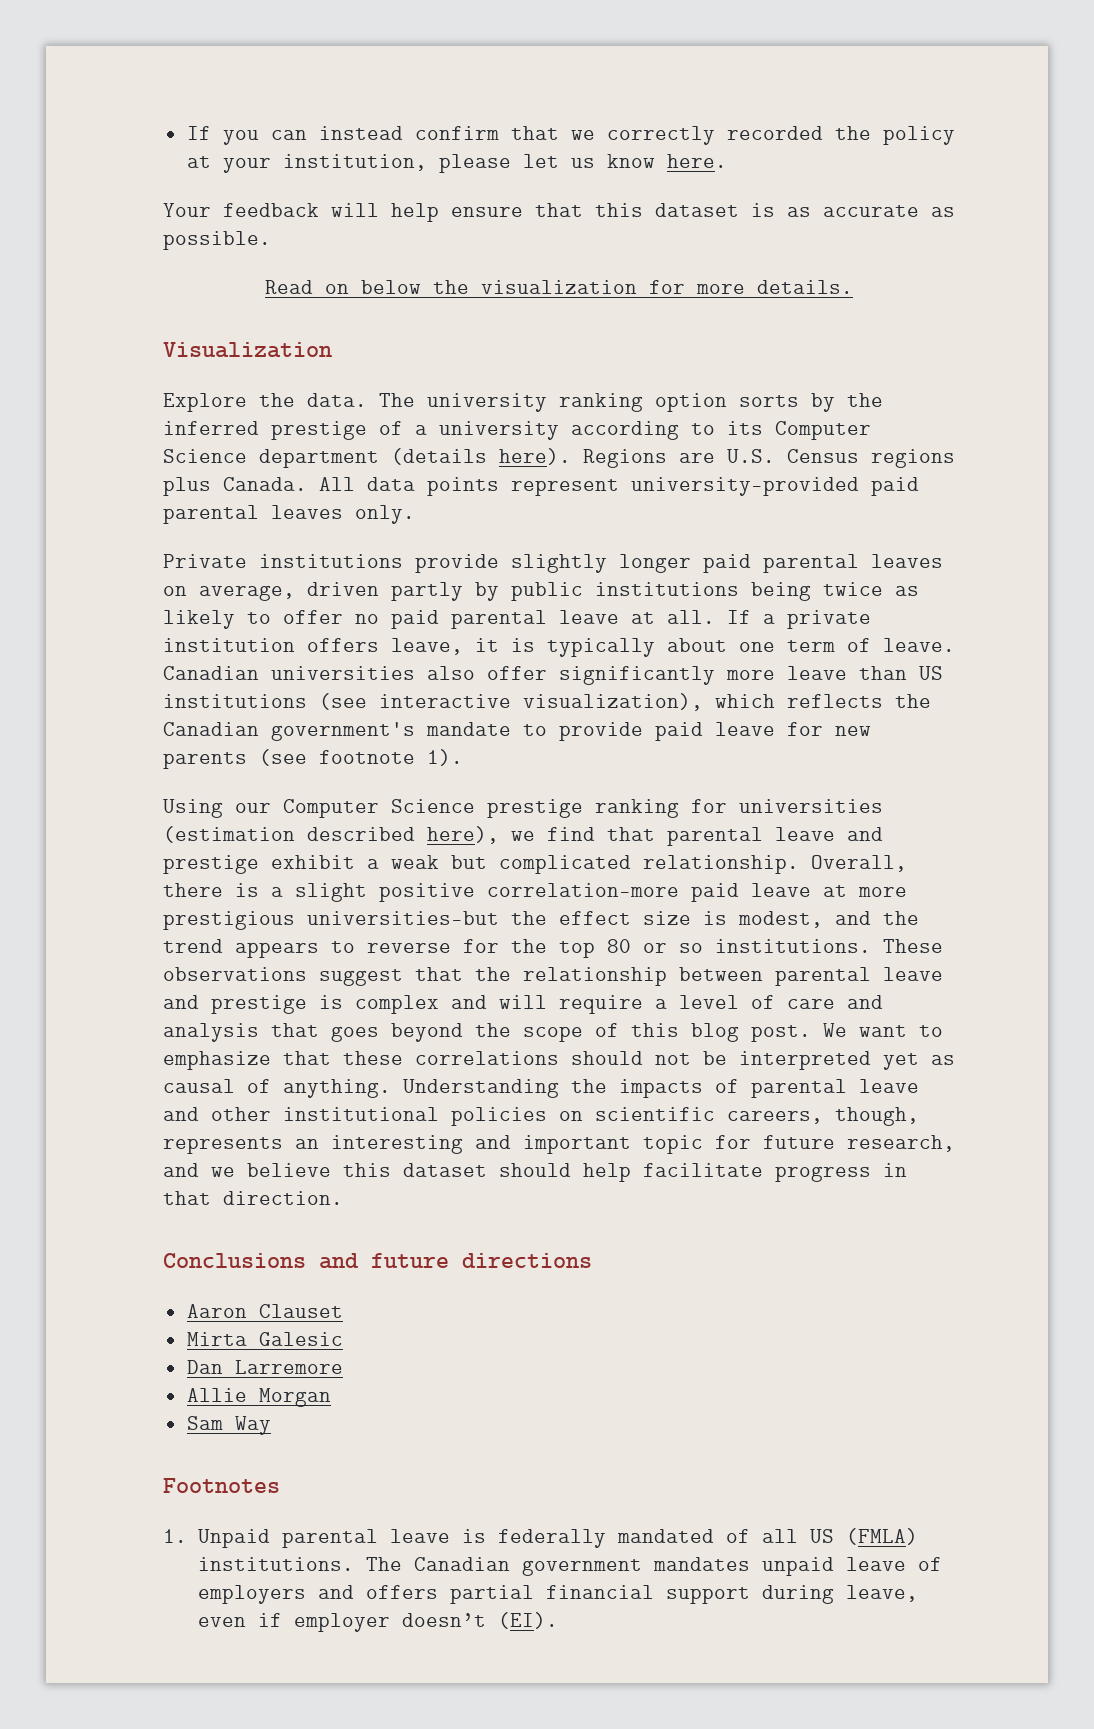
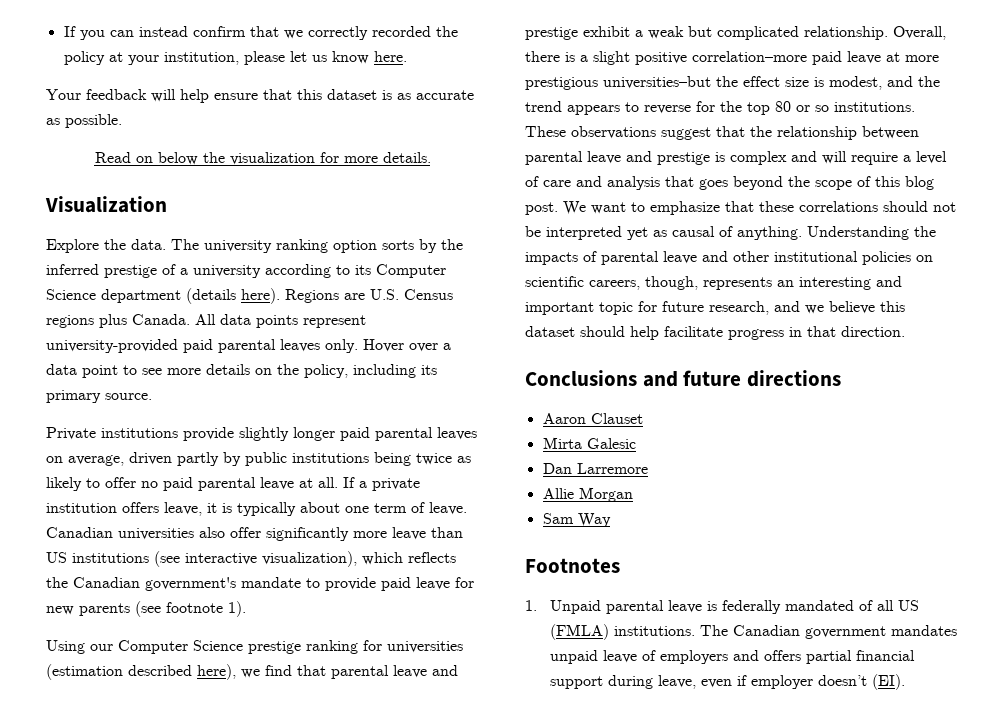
+ Hover over a data point to see more details on the policy, including its primary source.

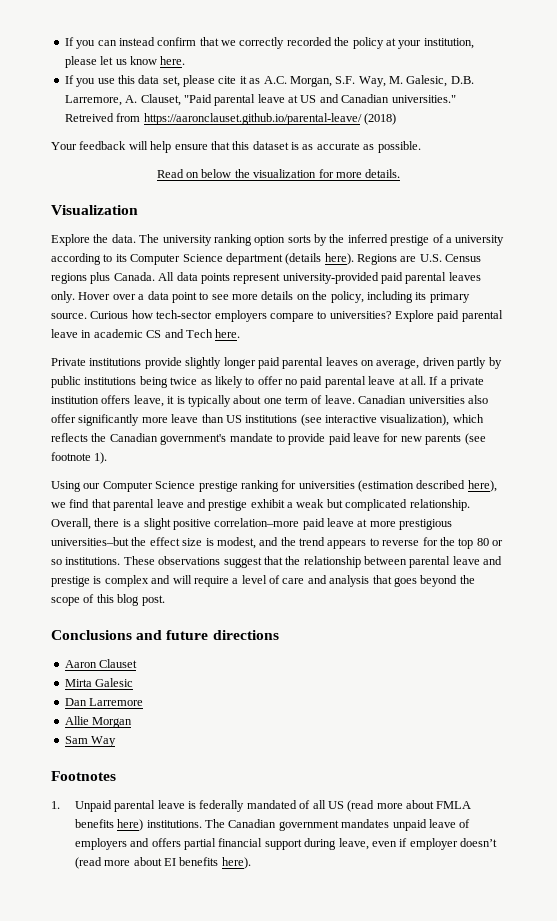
+ If you use this data set, please cite it as A.C. Morgan, S.F. Way, M. Galesic, D.B. Larremore, A. Clauset, "Paid parental leave at US and Canadian universities." Retreived from https://aaronclauset.github.io/parental-leave/ (2018)
+ Curious how tech-sector employers compare to universities? Explore paid parental leave in academic CS and Tech here.
- We want to emphasize that these correlations should not be interpreted yet as causal of anything. Understanding the impacts of parental leave and other institutional policies on scientific careers, though, represents an interesting and important topic for future research, and we believe this dataset should help facilitate progress in that direction.
- 1. Unpaid parental leave is federally mandated of all US (FMLA) institutions.
+ 1. Unpaid parental leave is federally mandated of all US (read more about FMLA benefits here) institutions.
- The Canadian government mandates unpaid leave of employers and offers partial financial support during leave, even if employer doesn’t (EI).
+ The Canadian government mandates unpaid leave of employers and offers partial financial support during leave, even if employer doesn’t (read more about EI benefits here).

